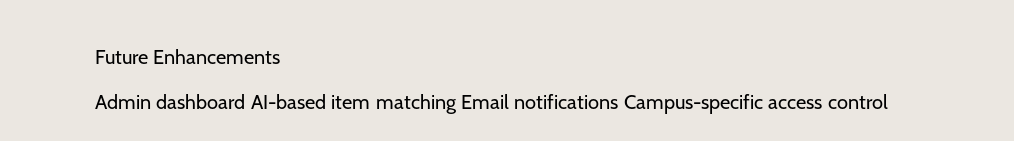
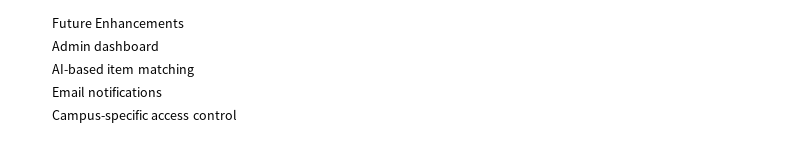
- Admin dashboard AI-based item matching Email notifications Campus-specific access control
+ Admin dashboard
+ AI-based item matching
+ Email notifications
+ Campus-specific access control

